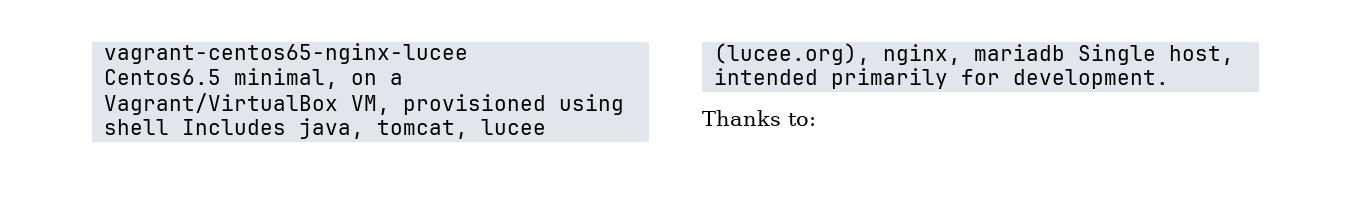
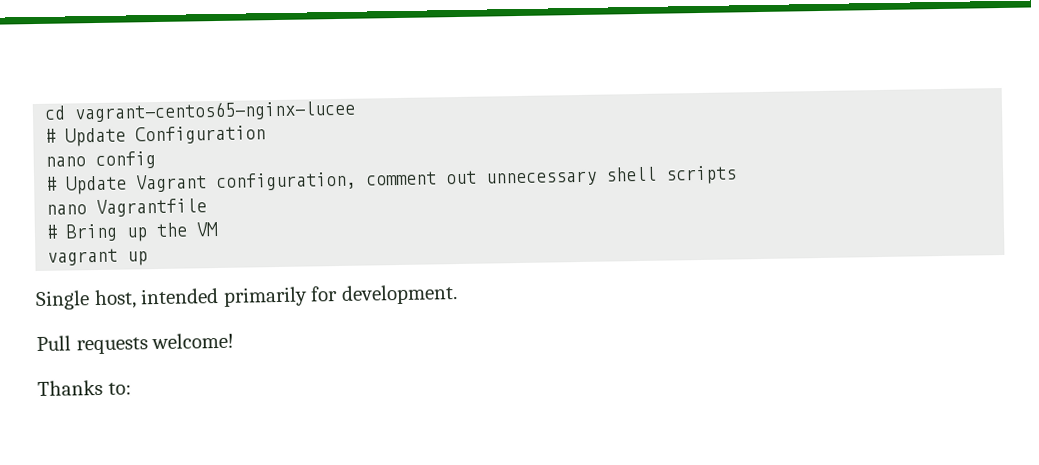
- vagrant-centos65-nginx-lucee
+ cd vagrant-centos65-nginx-lucee
- Centos6.5 minimal, on a Vagrant/VirtualBox VM, provisioned using shell Includes java, tomcat, lucee (lucee.org), nginx, mariadb Single host, intended primarily for development.
+ # Update Configuration
+ nano config
+ # Update Vagrant configuration, comment out unnecessary shell scripts
+ nano Vagrantfile
+ # Bring up the VM
+ vagrant up
+ Single host, intended primarily for development.
+ Pull requests welcome!

